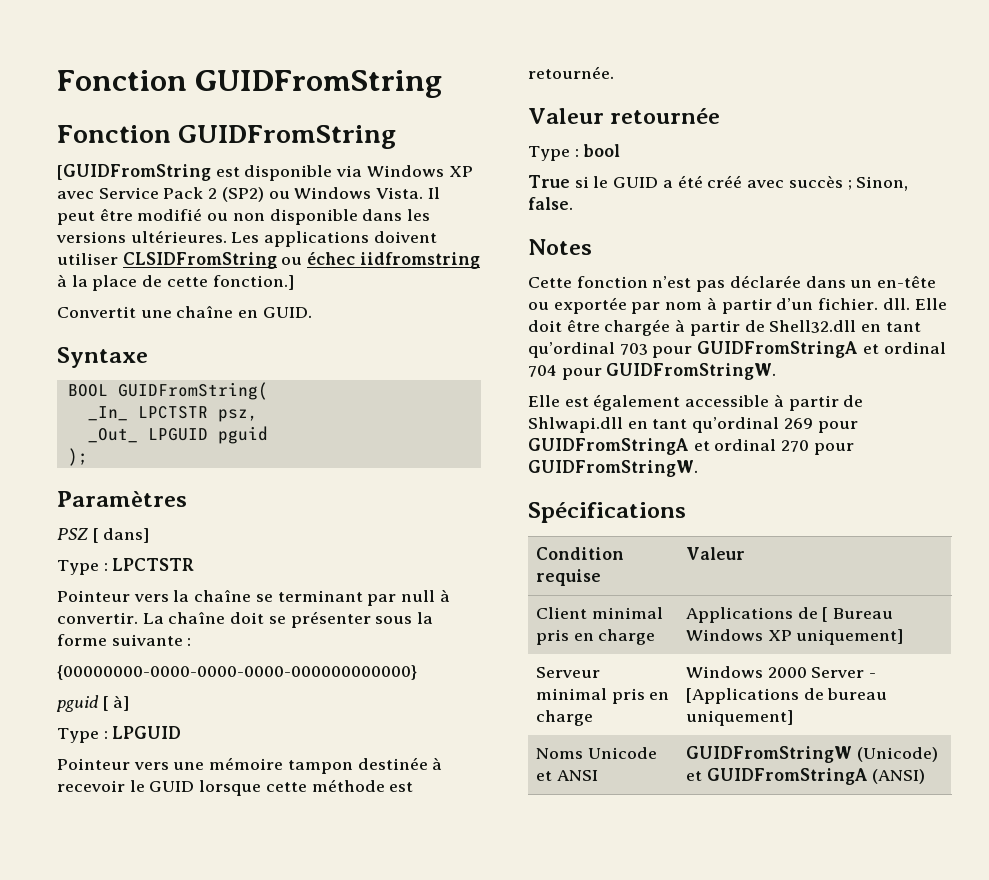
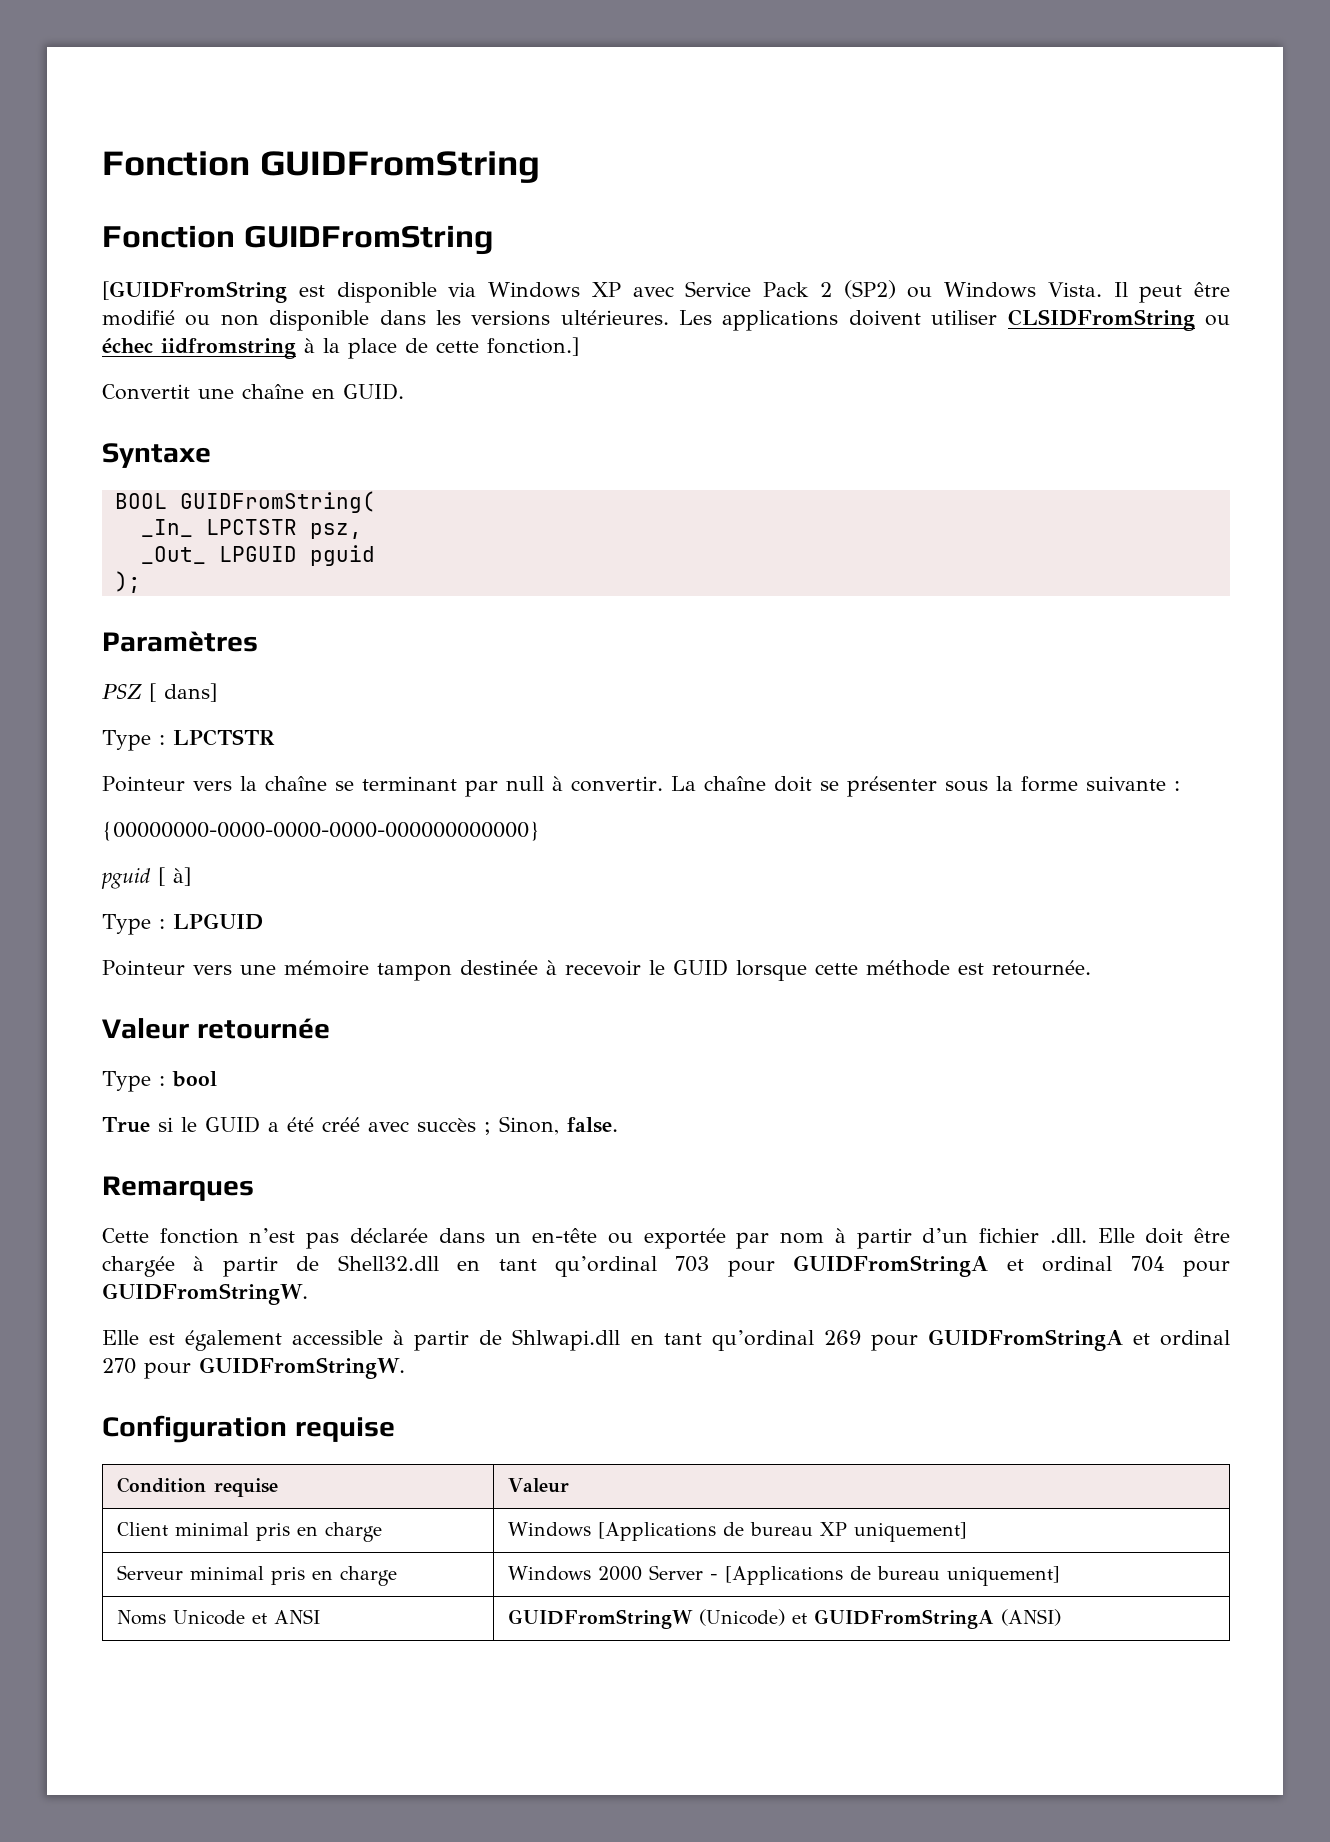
- Notes
+ Remarques
- Cette fonction n’est pas déclarée dans un en-tête ou exportée par nom à partir d’un fichier. dll. Elle doit être chargée à partir de Shell32.dll en tant qu’ordinal 703 pour GUIDFromStringA et ordinal 704 pour GUIDFromStringW.
+ Cette fonction n’est pas déclarée dans un en-tête ou exportée par nom à partir d’un fichier .dll. Elle doit être chargée à partir de Shell32.dll en tant qu’ordinal 703 pour GUIDFromStringA et ordinal 704 pour GUIDFromStringW.
- Spécifications
+ Configuration requise
- Client minimal pris en charge | Applications de [ Bureau Windows XP uniquement]
+ Client minimal pris en charge | Windows [Applications de bureau XP uniquement]

